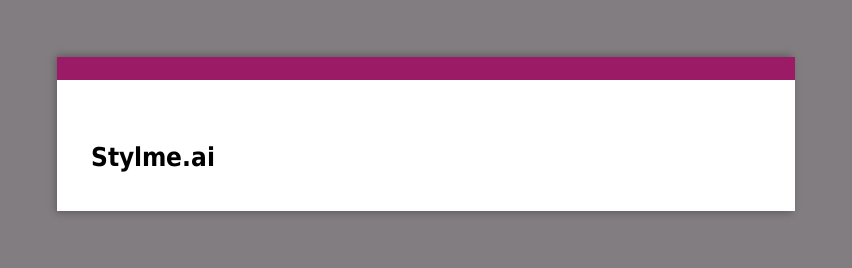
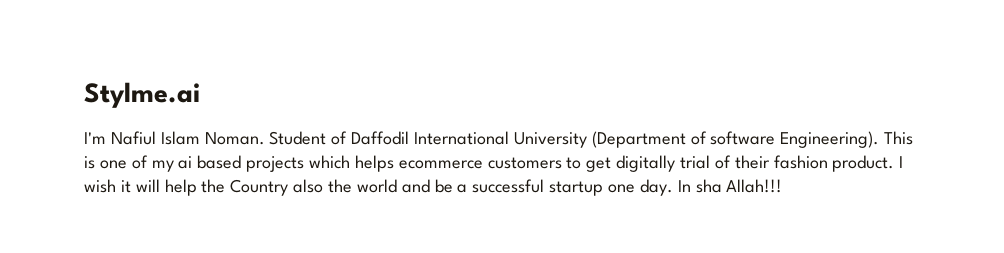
+ I'm Nafiul Islam Noman. Student of Daffodil International University (Department of software Engineering). This is one of my ai based projects which helps ecommerce customers to get digitally trial of their fashion product. I wish it will help the Country also the world and be a successful startup one day. In sha Allah!!!

